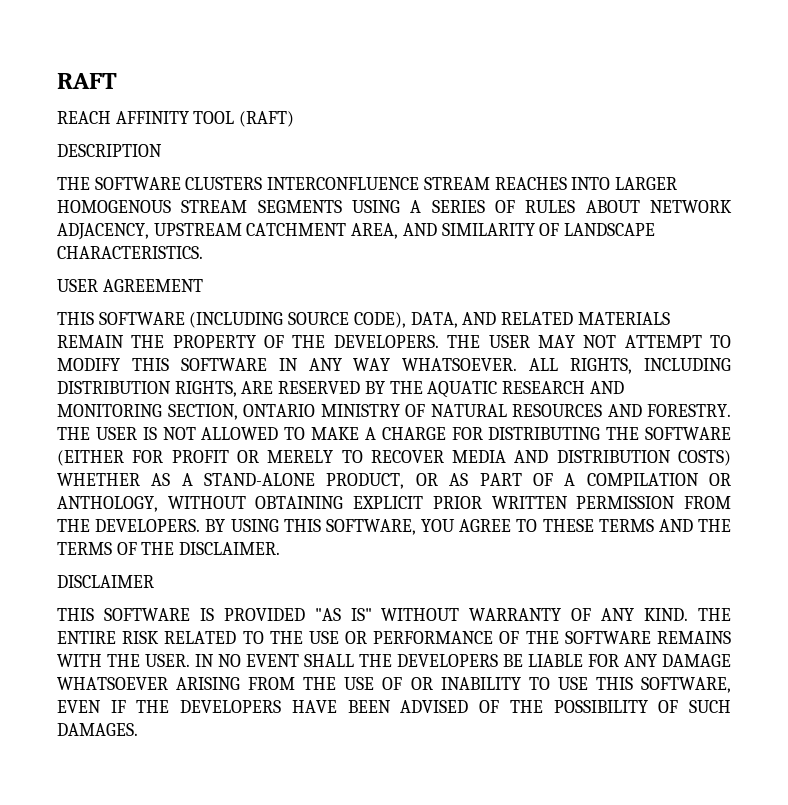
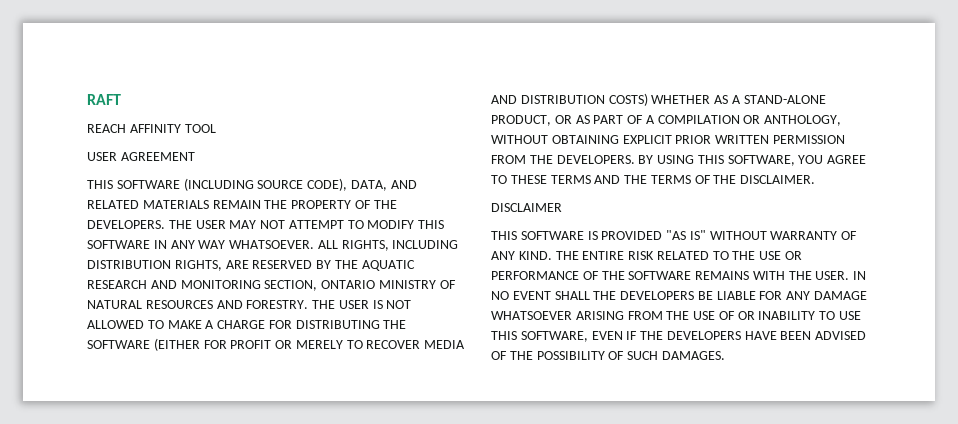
- REACH AFFINITY TOOL (RAFT)
- DESCRIPTION
- THE SOFTWARE CLUSTERS INTERCONFLUENCE STREAM REACHES INTO LARGER HOMOGENOUS STREAM SEGMENTS USING A SERIES OF RULES ABOUT NETWORK ADJACENCY, UPSTREAM CATCHMENT AREA, AND SIMILARITY OF LANDSCAPE CHARACTERISTICS.
+ REACH AFFINITY TOOL

